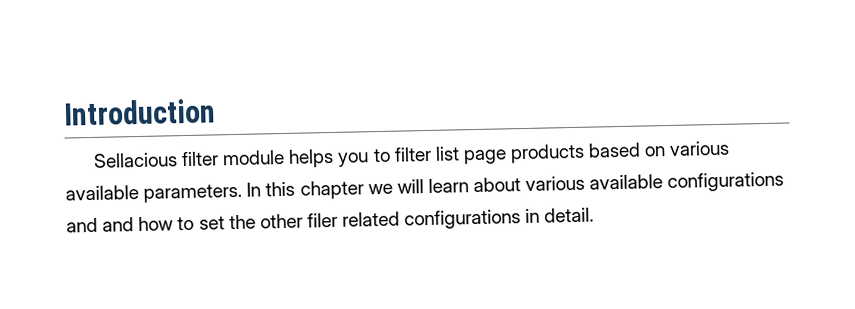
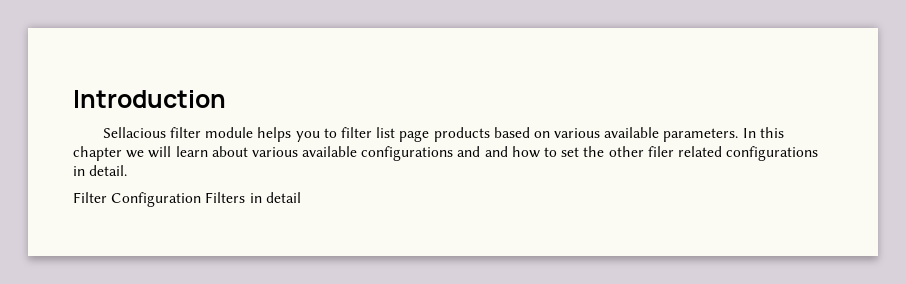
+ Filter Configuration Filters in detail

